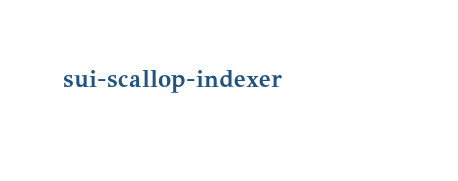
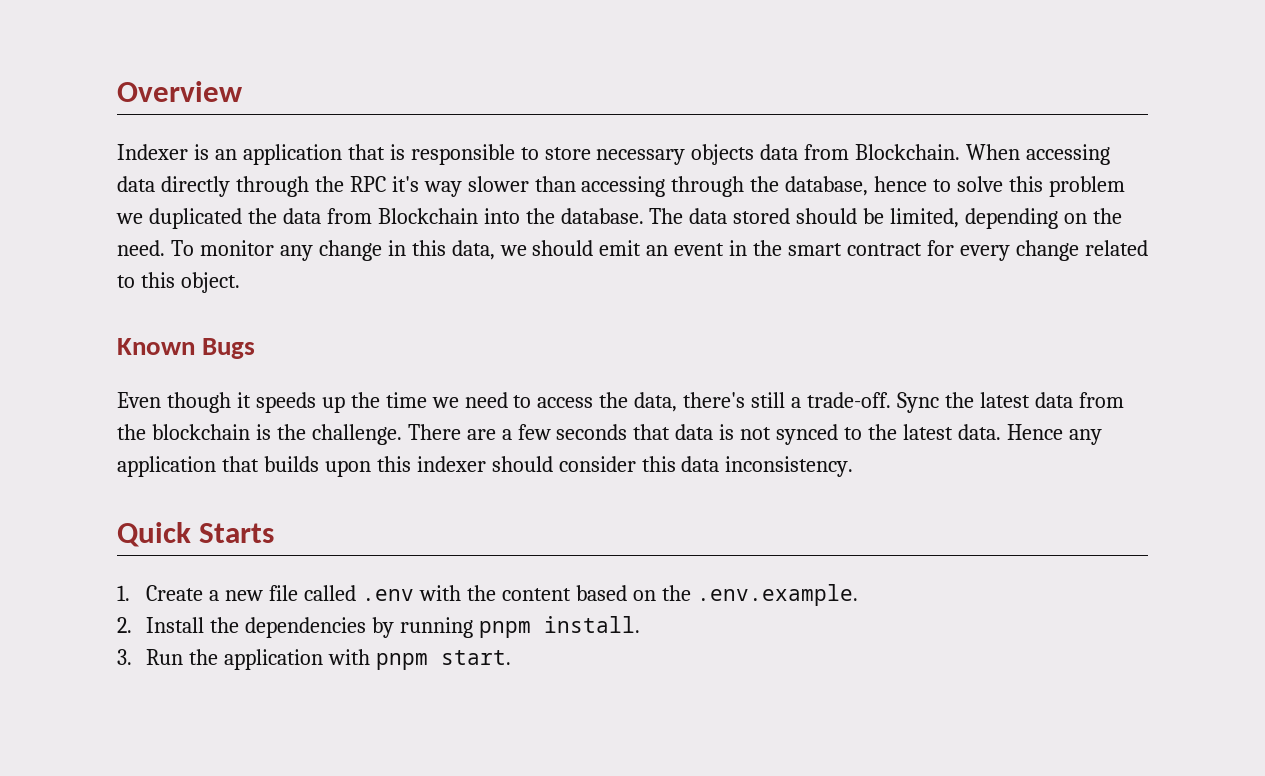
- sui-scallop-indexer
+ Overview
+ Indexer is an application that is responsible to store necessary objects data from Blockchain. When accessing data directly through the RPC it's way slower than accessing through the database, hence to solve this problem we duplicated the data from Blockchain into the database. The data stored should be limited, depending on the need. To monitor any change in this data, we should emit an event in the smart contract for every change related to this object.
+ Known Bugs
+ Even though it speeds up the time we need to access the data, there's still a trade-off. Sync the latest data from the blockchain is the challenge. There are a few seconds that data is not synced to the latest data. Hence any application that builds upon this indexer should consider this data inconsistency.
+ Quick Starts
+ 1. Create a new file called .env with the content based on the .env.example.
+ 2. Install the dependencies by running pnpm install.
+ 3. Run the application with pnpm start.

